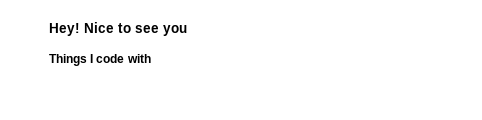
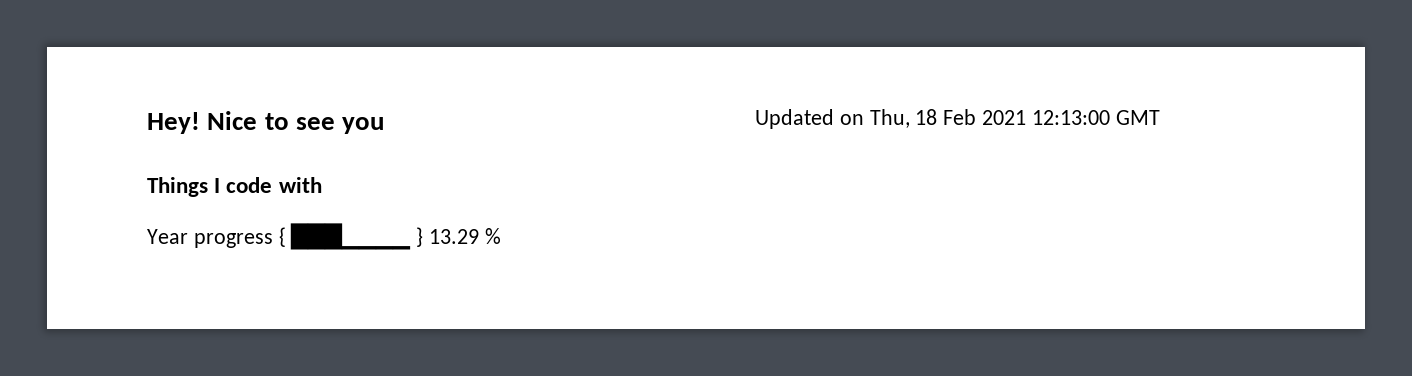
+ Year progress { ███▁▁▁▁ } 13.29 %
+ Updated on Thu, 18 Feb 2021 12:13:00 GMT

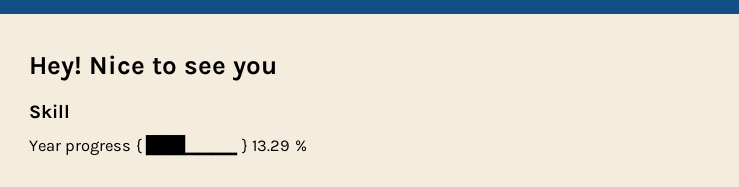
- Things I code with
+ Skill
- Updated on Thu, 18 Feb 2021 12:13:00 GMT

